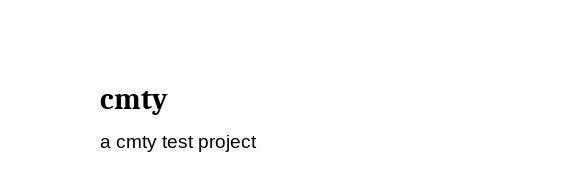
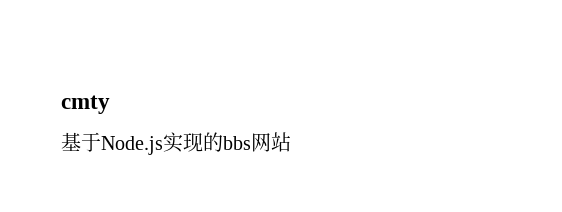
- a cmty test project
+ 基于Node.js实现的bbs网站

